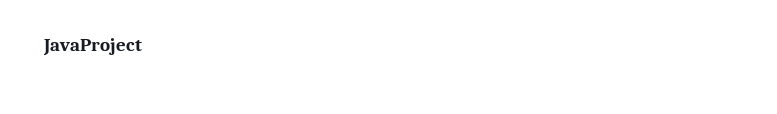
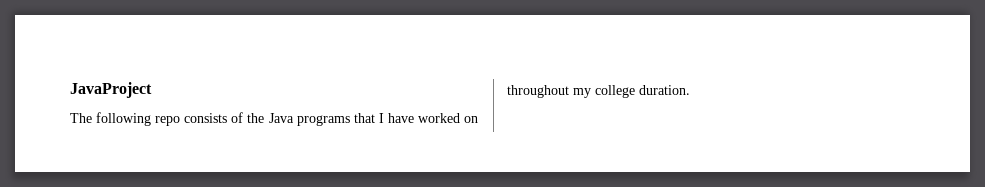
+ The following repo consists of the Java programs that I have worked on throughout my college duration.

